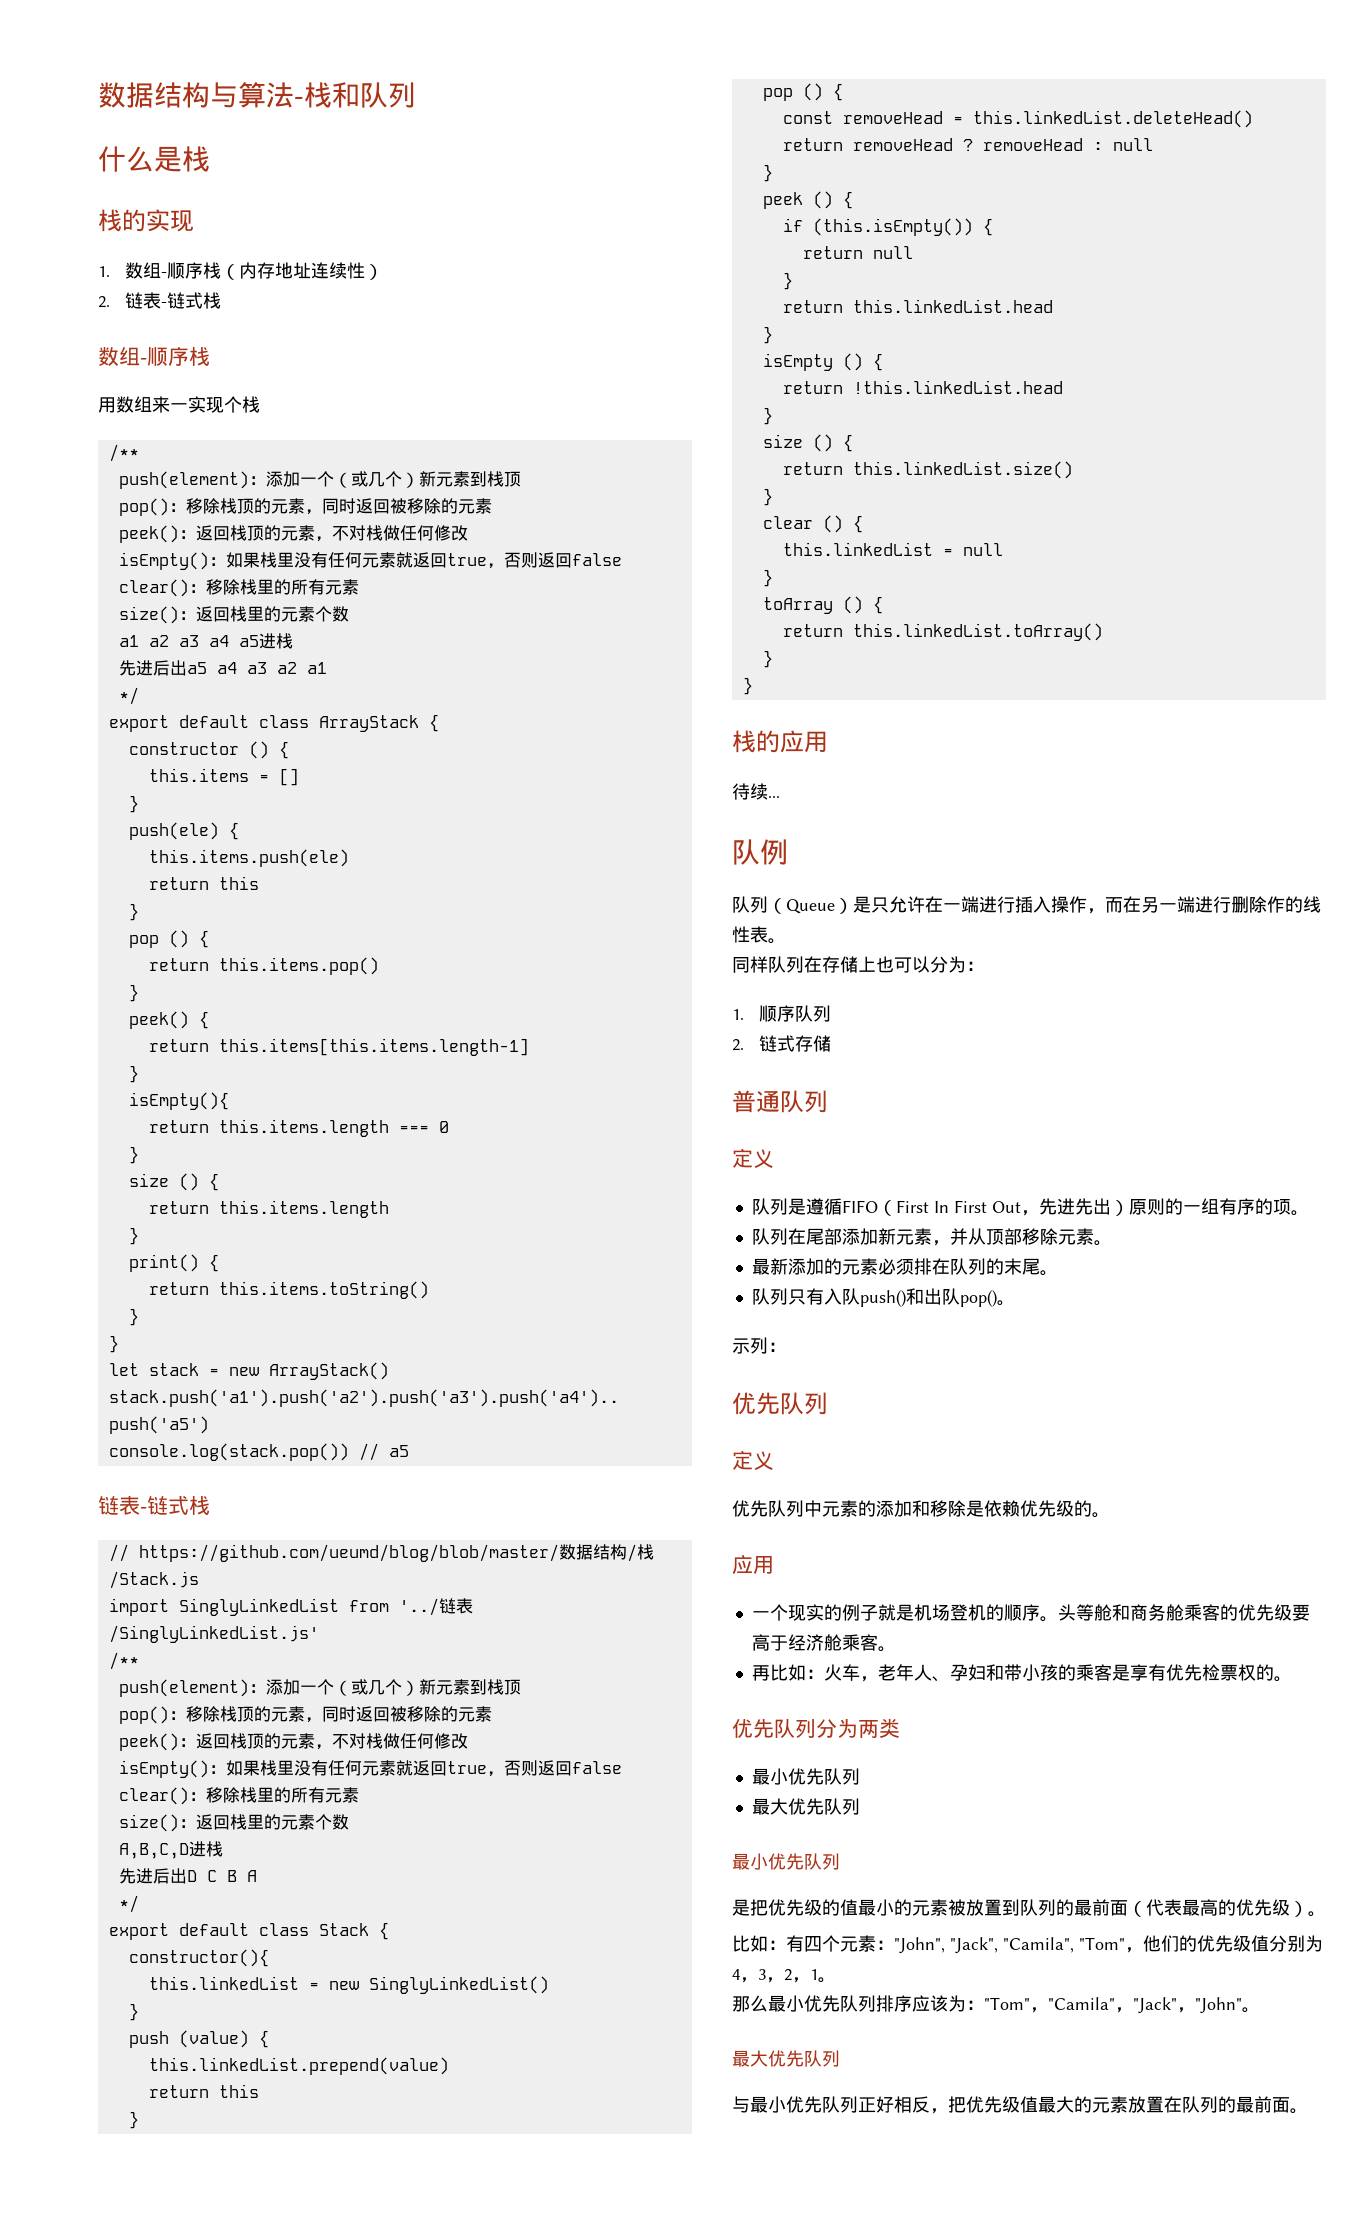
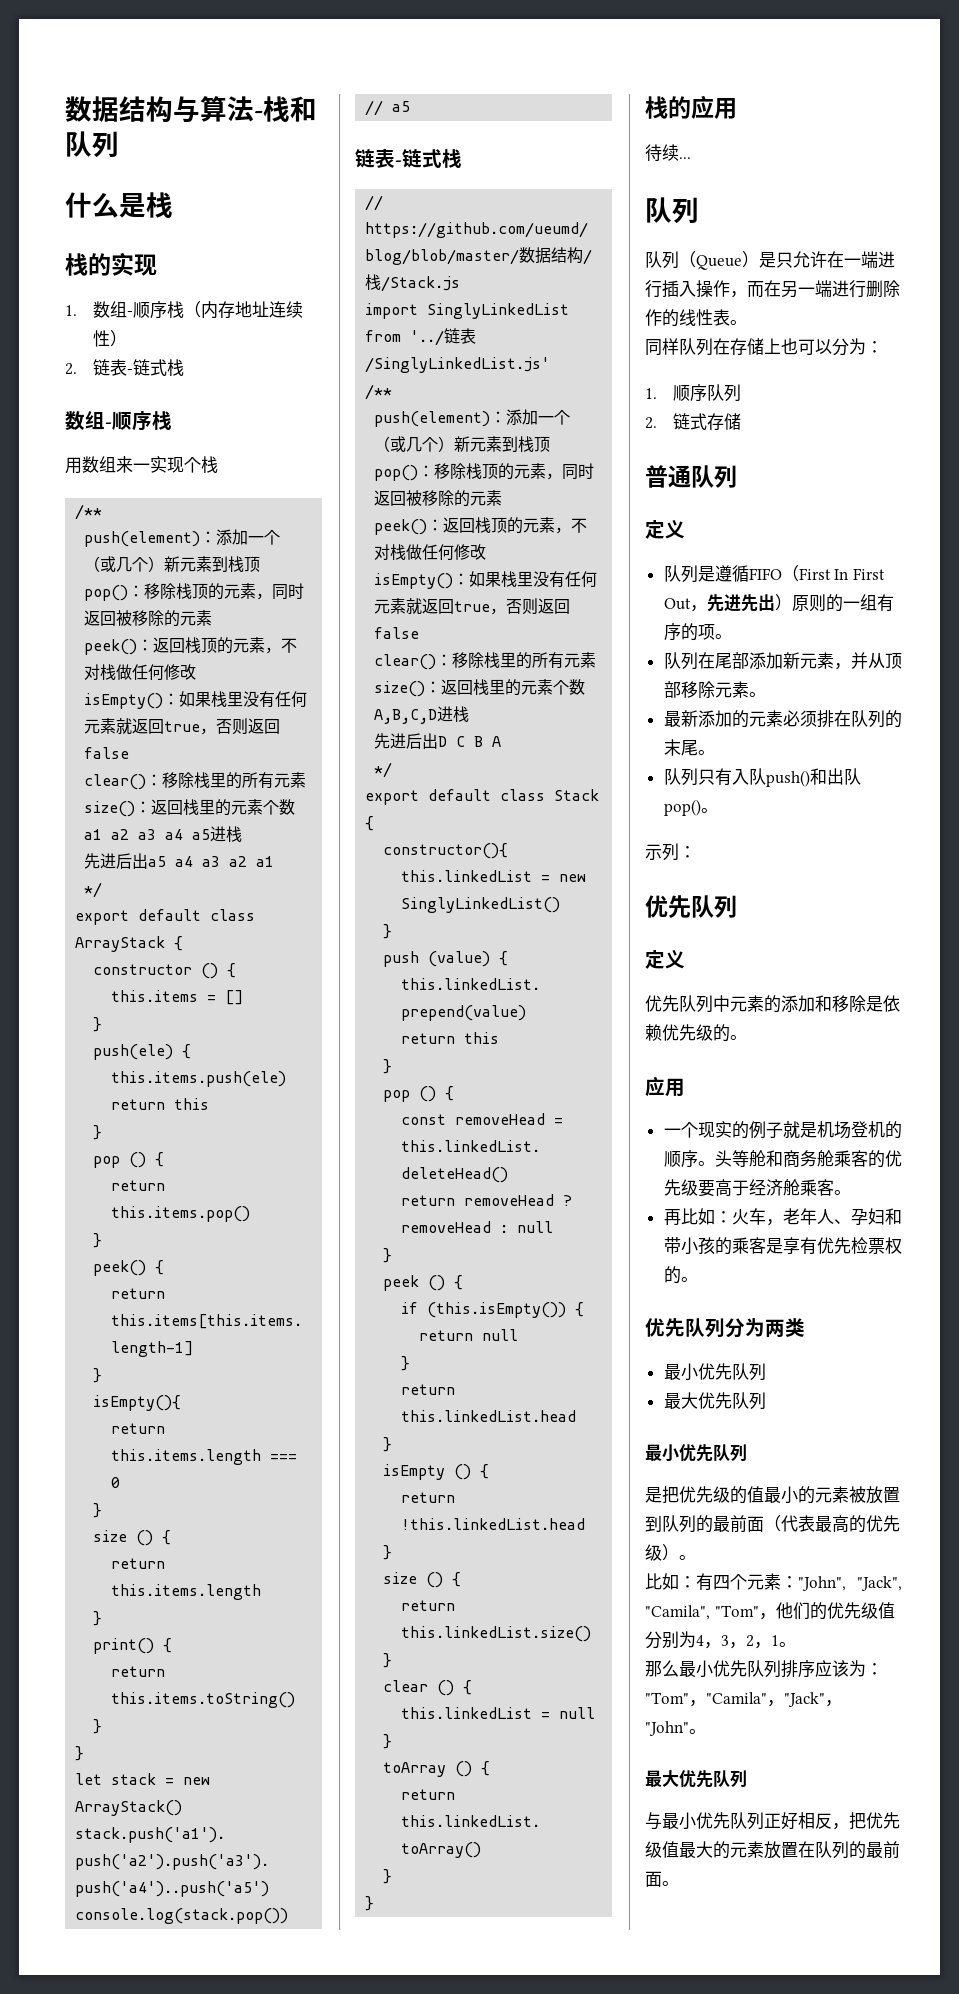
  待续...
- 队例
+ 队列

